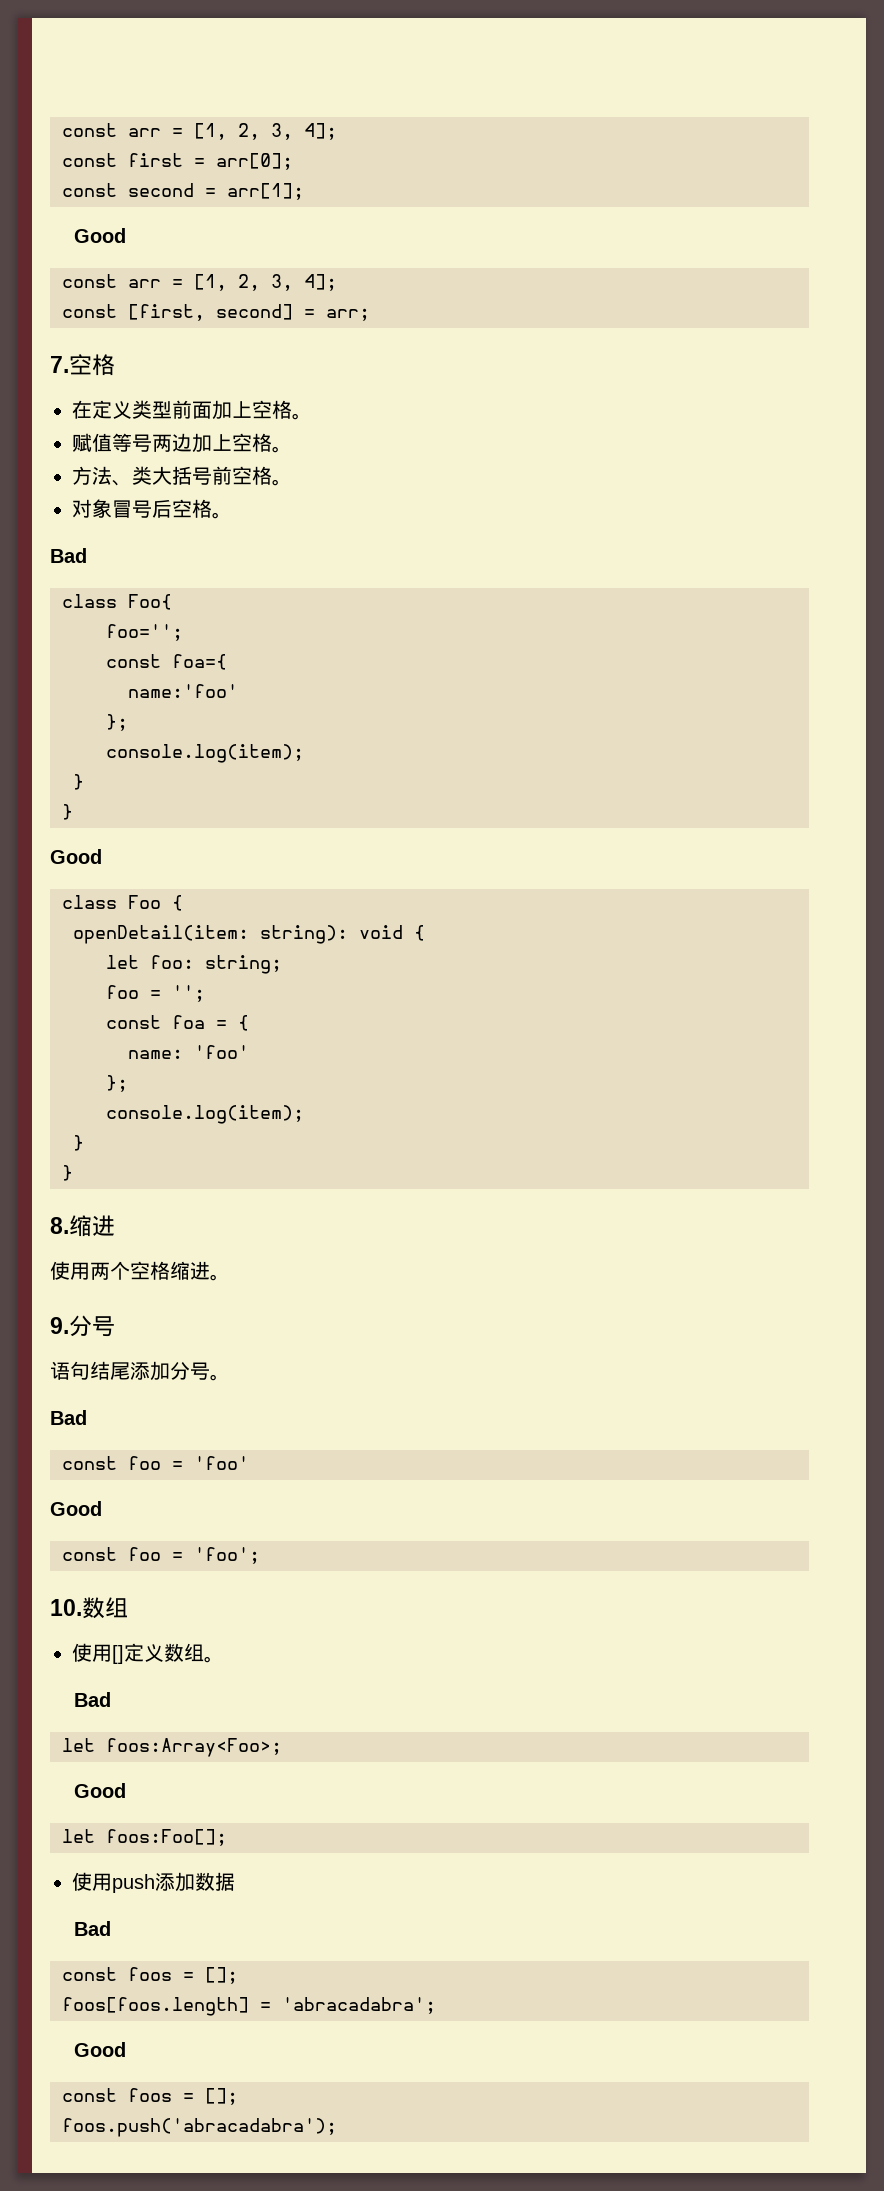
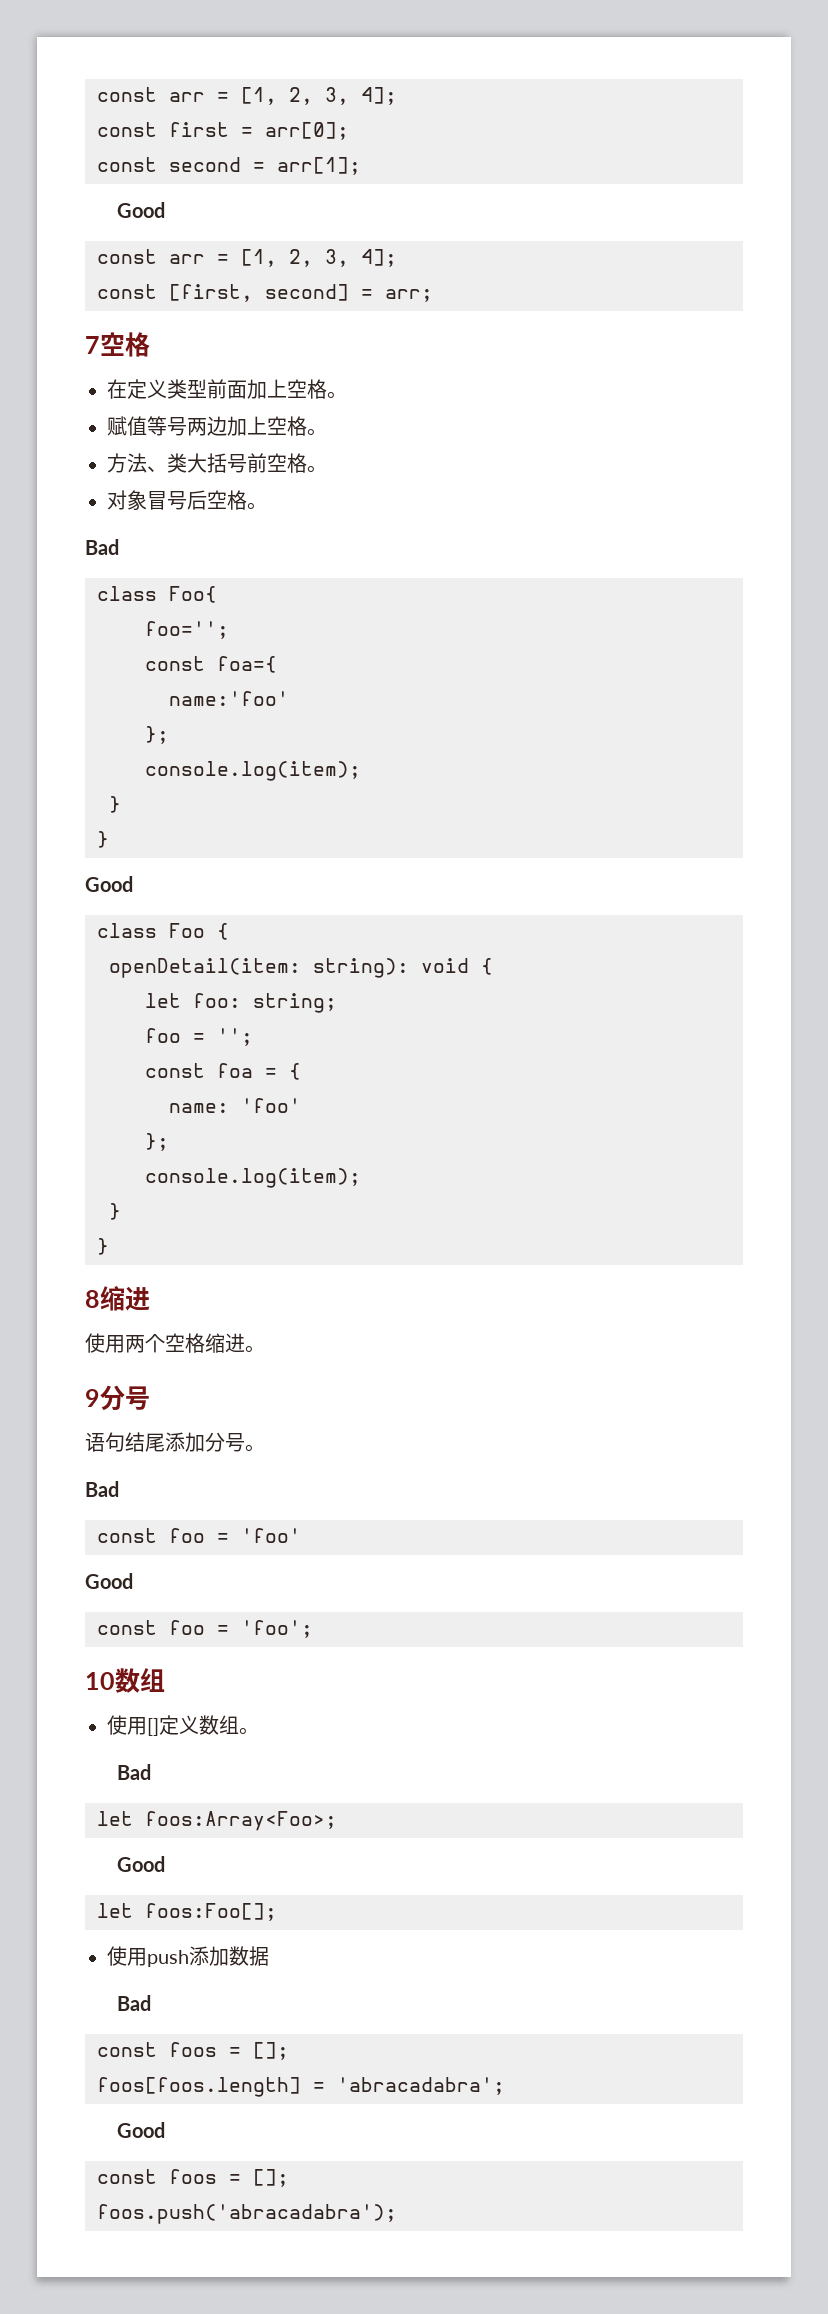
- 7.空格
+ 7空格
- 8.缩进
+ 8缩进
- 9.分号
+ 9分号
- 10.数组
+ 10数组

